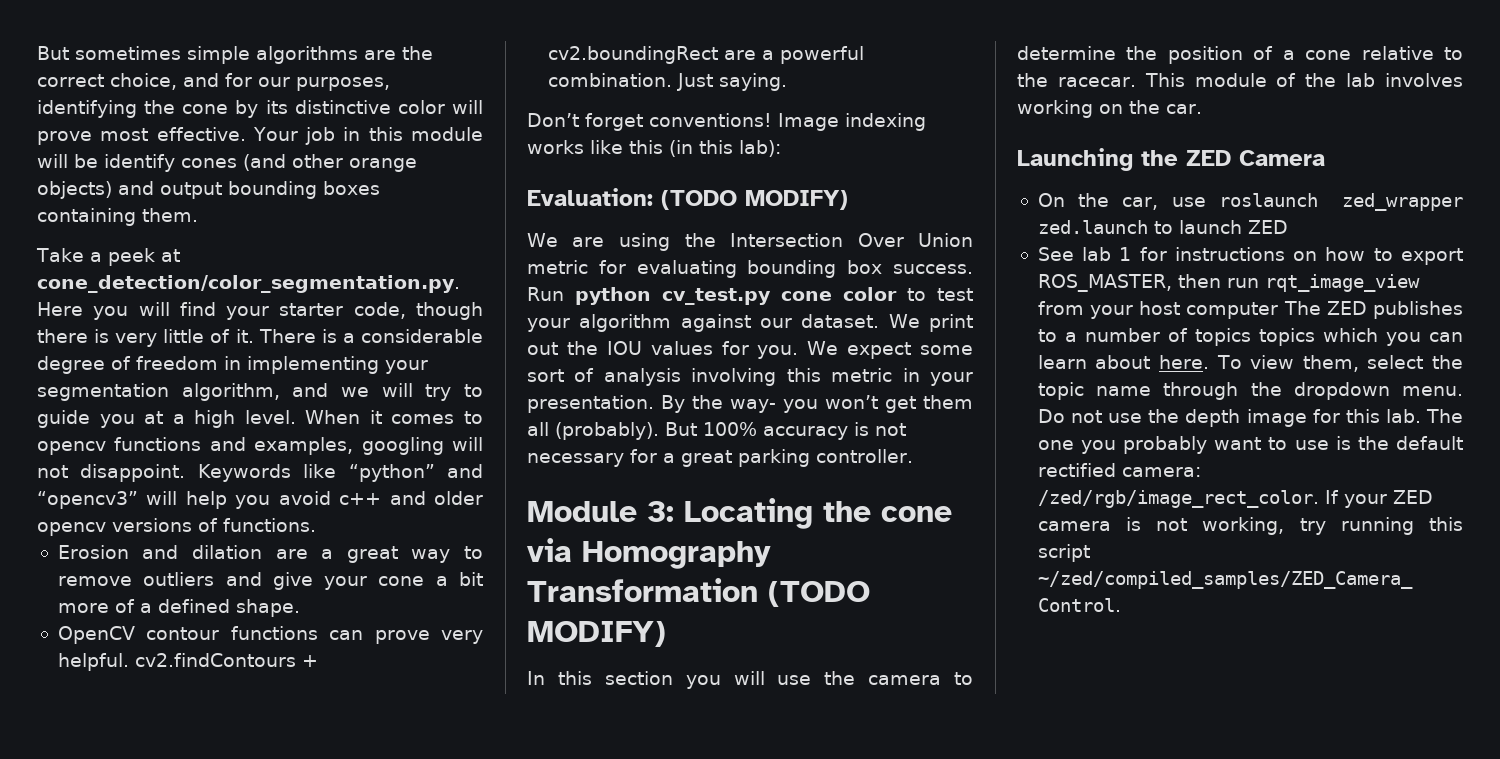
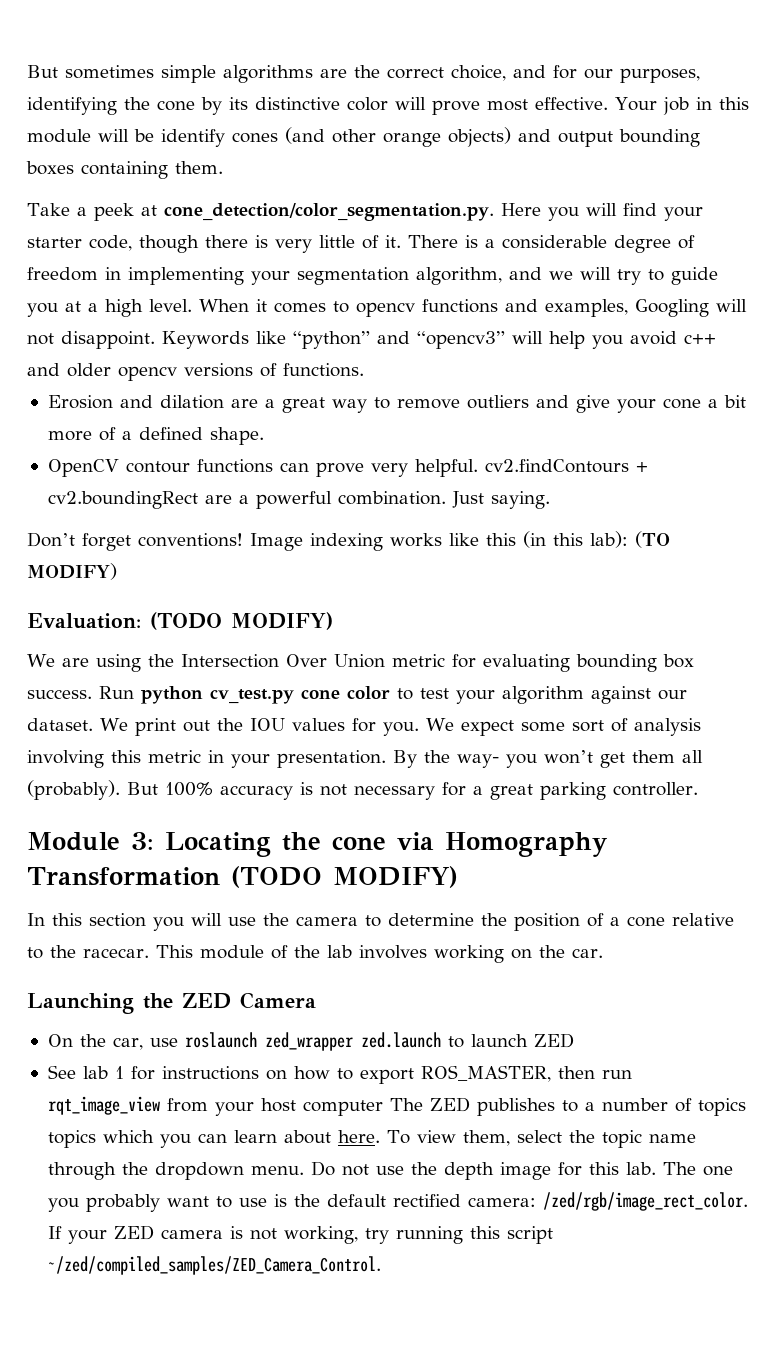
- When it comes to opencv functions and examples, googling will not disappoint.
+ When it comes to opencv functions and examples, Googling will not disappoint.
- Image indexing works like this (in this lab):
+ Image indexing works like this (in this lab): (TO MODIFY)

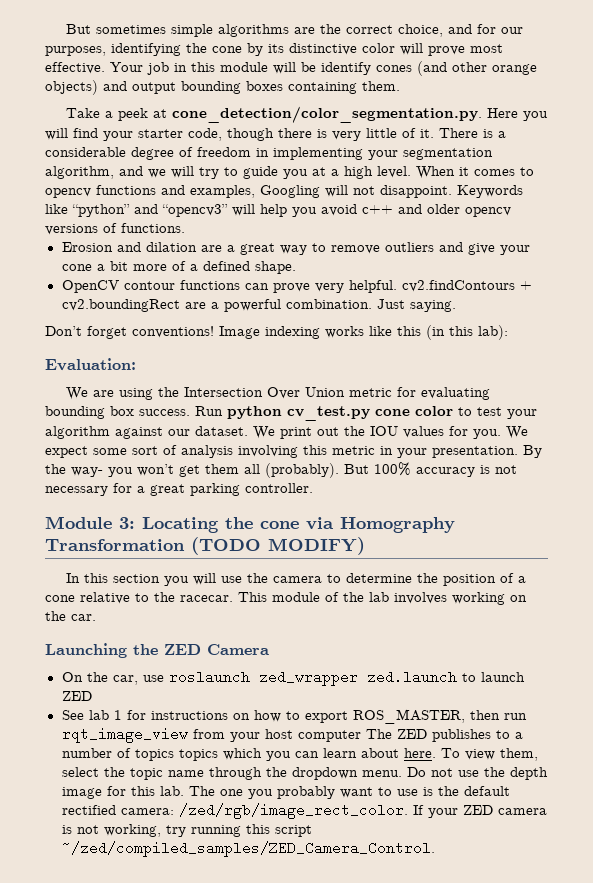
- Image indexing works like this (in this lab): (TO MODIFY)
+ Image indexing works like this (in this lab):
- Evaluation: (TODO MODIFY)
+ Evaluation:

